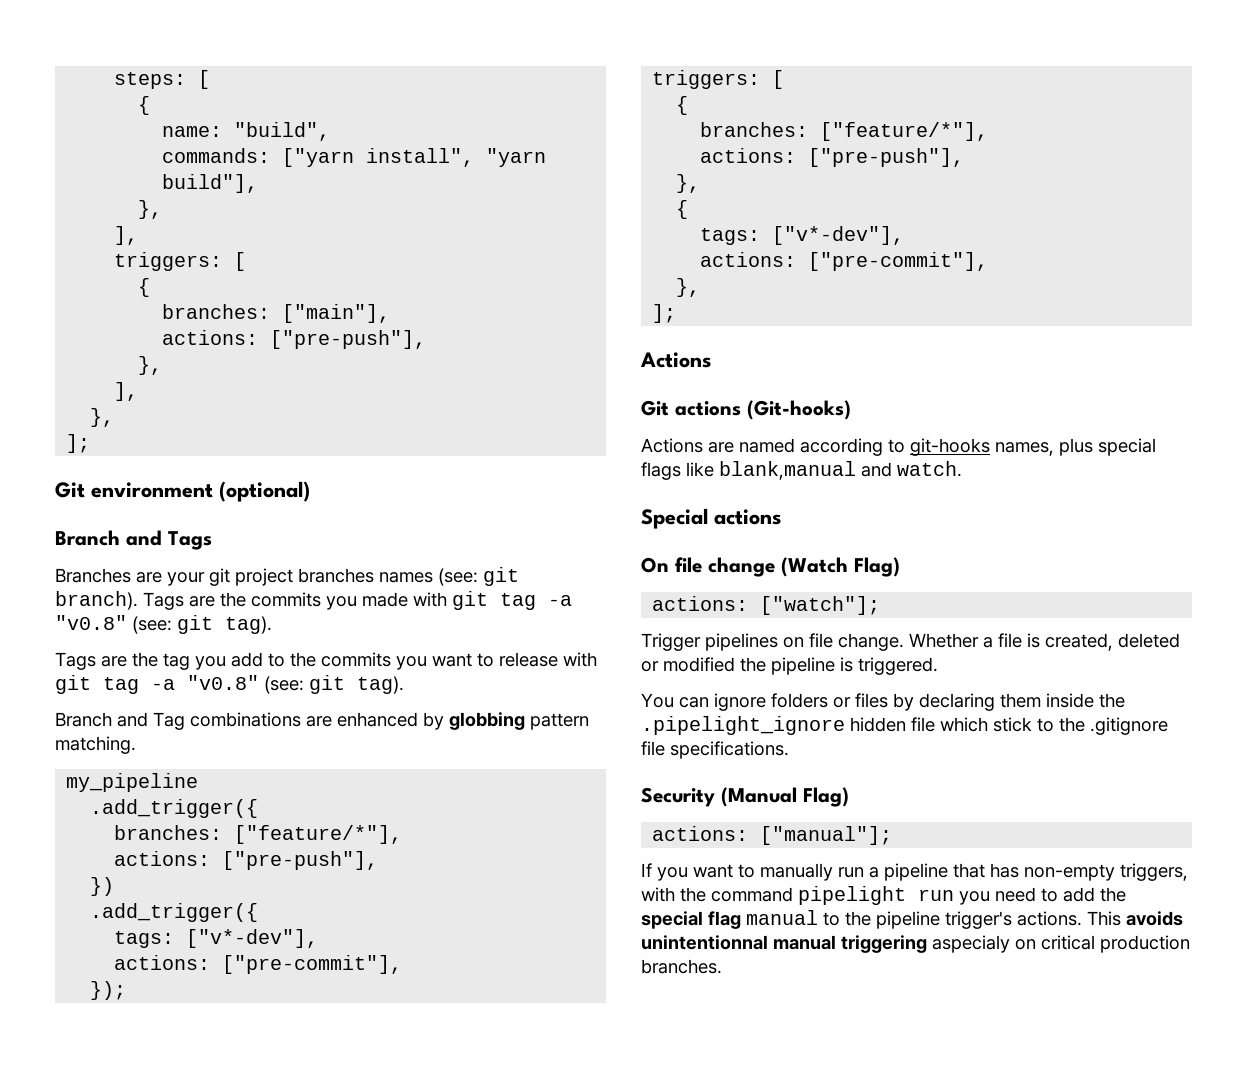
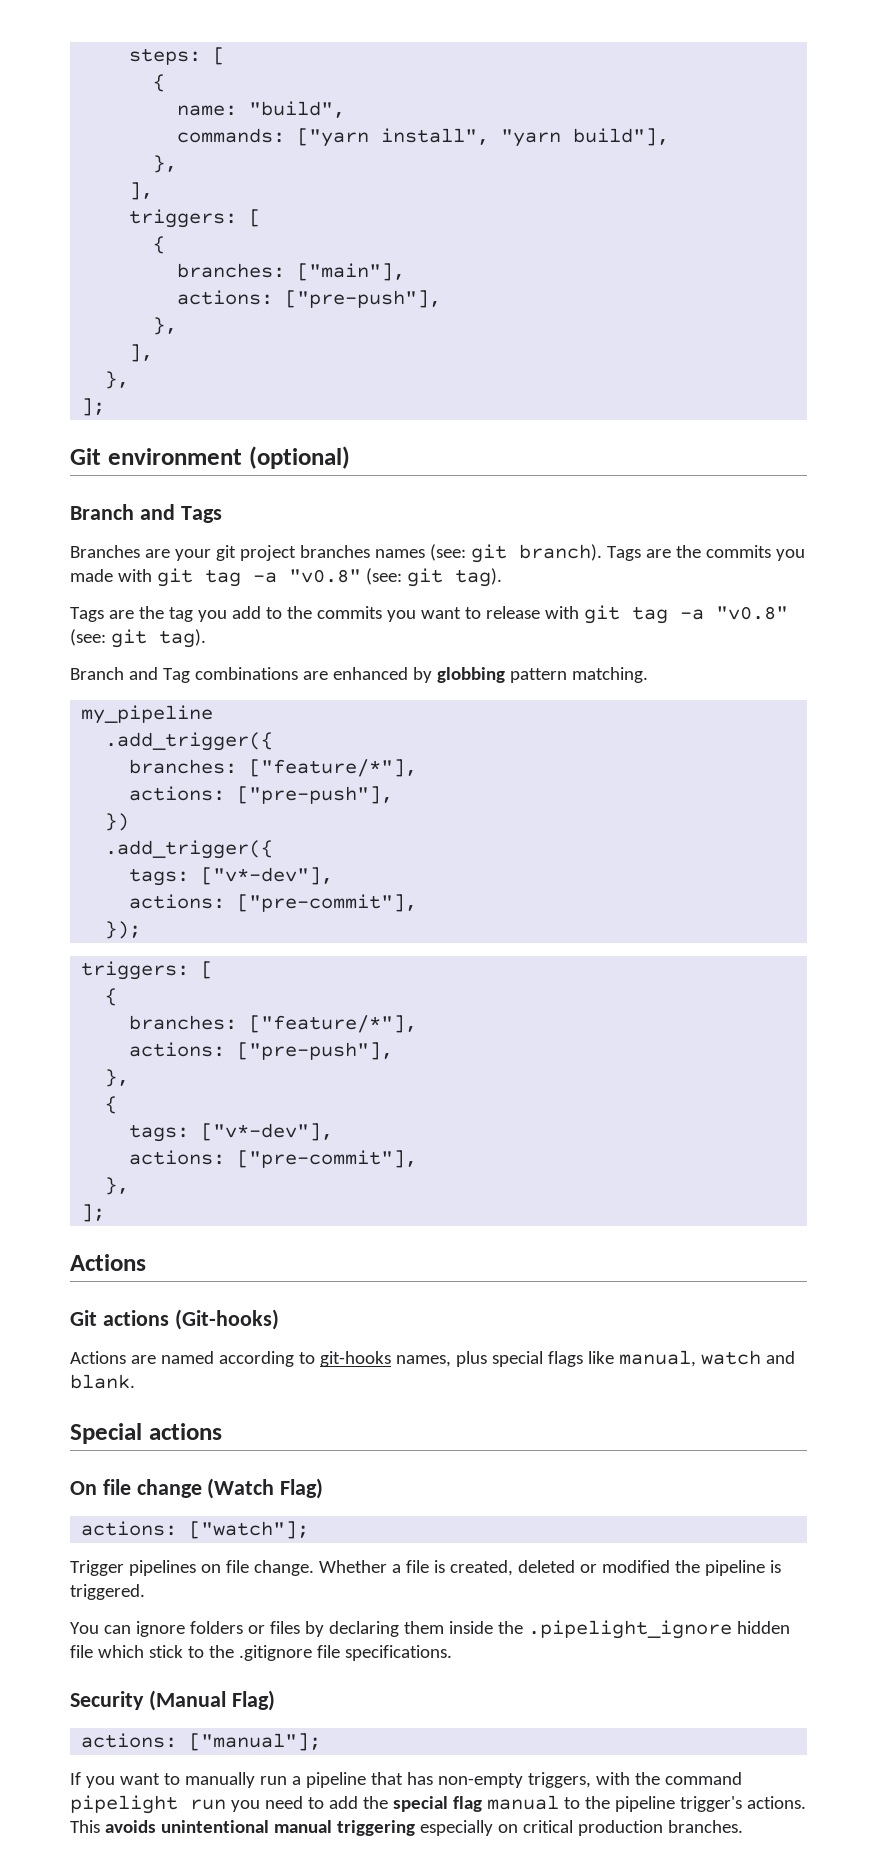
- Actions are named according to git-hooks names, plus special flags like blank,manual and watch.
+ Actions are named according to git-hooks names, plus special flags like manual, watch and blank.
- This avoids unintentionnal manual triggering aspecialy on critical production branches.
+ This avoids unintentional manual triggering especially on critical production branches.

